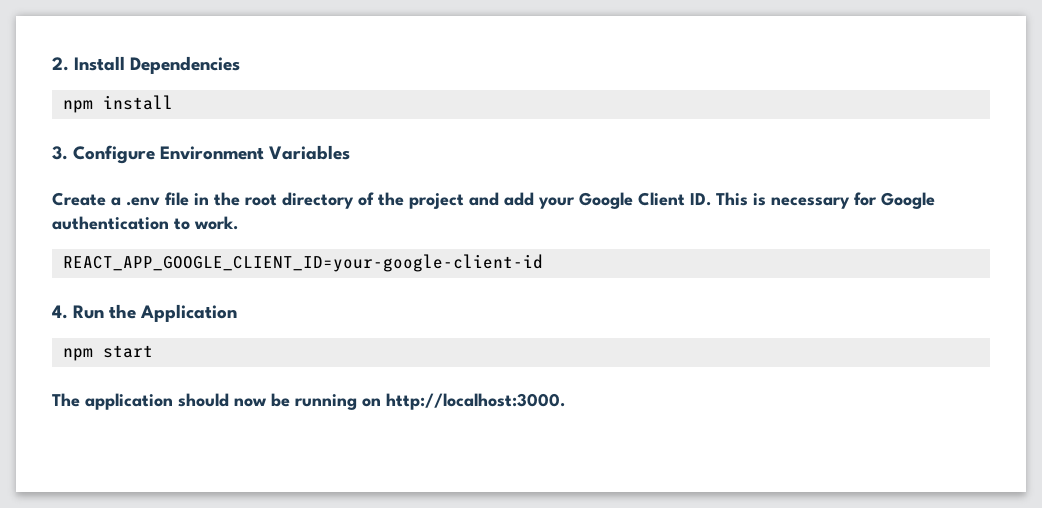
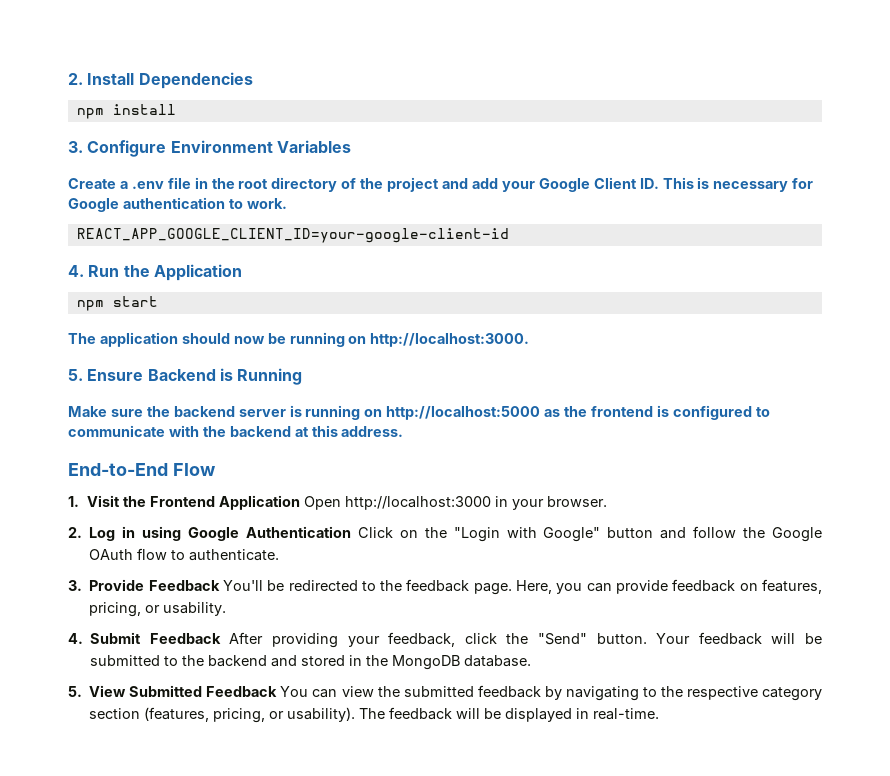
+ 5. Ensure Backend is Running
+ Make sure the backend server is running on http://localhost:5000 as the frontend is configured to communicate with the backend at this address.
+ End-to-End Flow
+ 1. Visit the Frontend Application Open http://localhost:3000 in your browser.
+ 2. Log in using Google Authentication Click on the "Login with Google" button and follow the Google OAuth flow to authenticate.
+ 3. Provide Feedback You'll be redirected to the feedback page. Here, you can provide feedback on features, pricing, or usability.
+ 4. Submit Feedback After providing your feedback, click the "Send" button. Your feedback will be submitted to the backend and stored in the MongoDB database.
+ 5. View Submitted Feedback You can view the submitted feedback by navigating to the respective category section (features, pricing, or usability). The feedback will be displayed in real-time.

